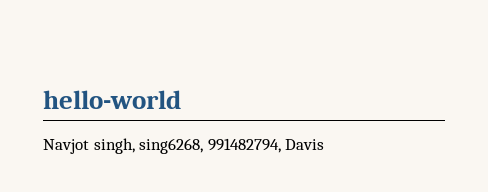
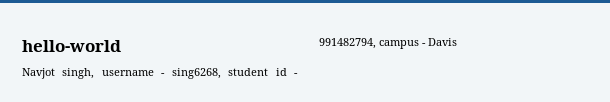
- Navjot singh, sing6268, 991482794, Davis
+ Navjot singh, username - sing6268, student id - 991482794, campus - Davis

